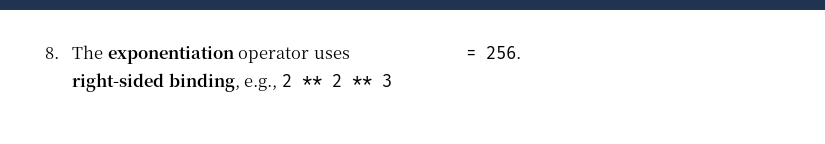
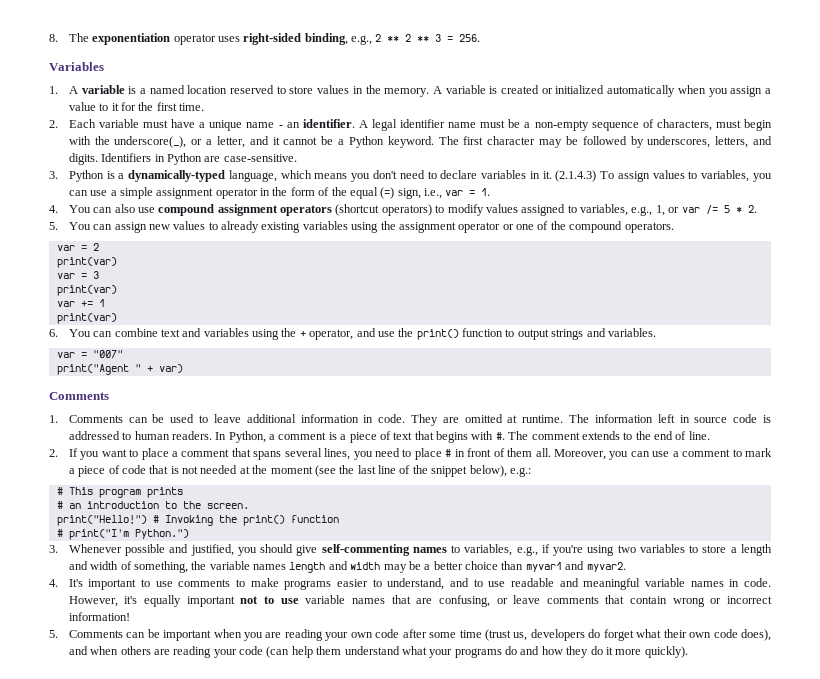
+ Variables
+ 1. A variable is a named location reserved to store values in the memory. A variable is created or initialized automatically when you assign a value to it for the first time.
+ 2. Each variable must have a unique name - an identifier. A legal identifier name must be a non-empty sequence of characters, must begin with the underscore(_), or a letter, and it cannot be a Python keyword. The first character may be followed by underscores, letters, and digits. Identifiers in Python are case-sensitive.
+ 3. Python is a dynamically-typed language, which means you don't need to declare variables in it. (2.1.4.3) To assign values to variables, you can use a simple assignment operator in the form of the equal (=) sign, i.e., var = 1.
+ 4. You can also use compound assignment operators (shortcut operators) to modify values assigned to variables, e.g., 1, or var /= 5 * 2.
+ 5. You can assign new values to already existing variables using the assignment operator or one of the compound operators.
+ var = 2
+ print(var)
+ var = 3
+ print(var)
+ var += 1
+ print(var)
+ 6. You can combine text and variables using the + operator, and use the print() function to output strings and variables.
+ var = "007"
+ print("Agent " + var)
+ Comments
+ 1. Comments can be used to leave additional information in code. They are omitted at runtime. The information left in source code is addressed to human readers. In Python, a comment is a piece of text that begins with #. The comment extends to the end of line.
+ 2. If you want to place a comment that spans several lines, you need to place # in front of them all. Moreover, you can use a comment to mark a piece of code that is not needed at the moment (see the last line of the snippet below), e.g.:
+ # This program prints
+ # an introduction to the screen.
+ print("Hello!") # Invoking the print() function
+ # print("I'm Python.")
+ 3. Whenever possible and justified, you should give self-commenting names to variables, e.g., if you're using two variables to store a length and width of something, the variable names length and width may be a better choice than myvar1 and myvar2.
+ 4. It's important to use comments to make programs easier to understand, and to use readable and meaningful variable names in code. However, it's equally important not to use variable names that are confusing, or leave comments that contain wrong or incorrect information!
+ 5. Comments can be important when you are reading your own code after some time (trust us, developers do forget what their own code does), and when others are reading your code (can help them understand what your programs do and how they do it more quickly).

